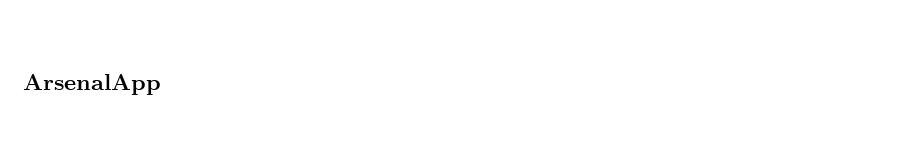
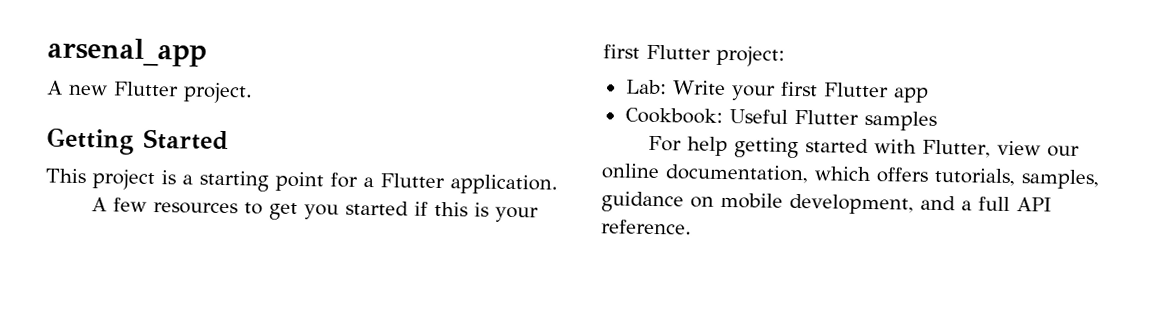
- ArsenalApp
+ arsenal_app
+ A new Flutter project.
+ Getting Started
+ This project is a starting point for a Flutter application.
+ A few resources to get you started if this is your first Flutter project:
+ Lab: Write your first Flutter app
+ Cookbook: Useful Flutter samples
+ For help getting started with Flutter, view our online documentation, which offers tutorials, samples, guidance on mobile development, and a full API reference.

